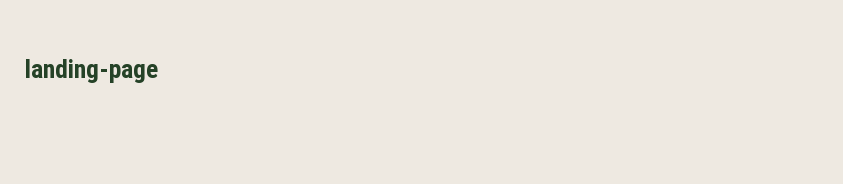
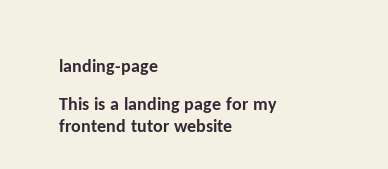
+ This is a landing page for my frontend tutor website

